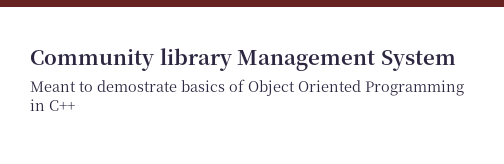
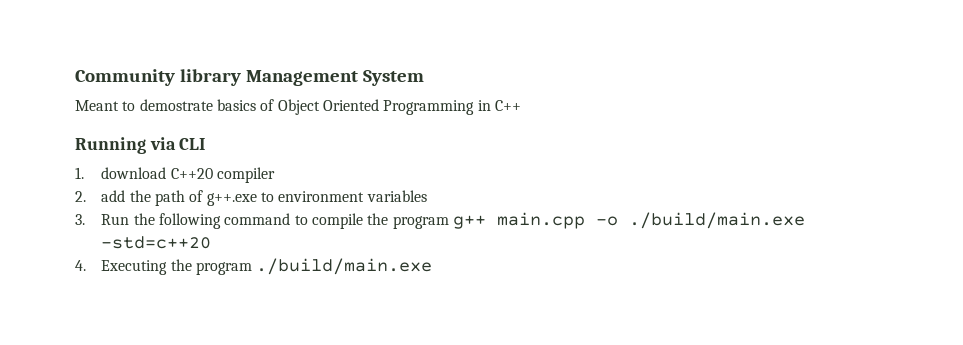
+ Running via CLI
+ 1. download C++20 compiler
+ 2. add the path of g++.exe to environment variables
+ 3. Run the following command to compile the program g++ main.cpp -o ./build/main.exe -std=c++20
+ 4. Executing the program ./build/main.exe

